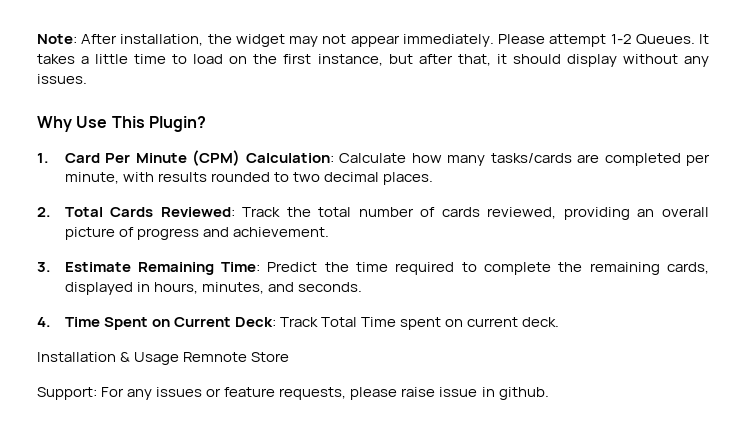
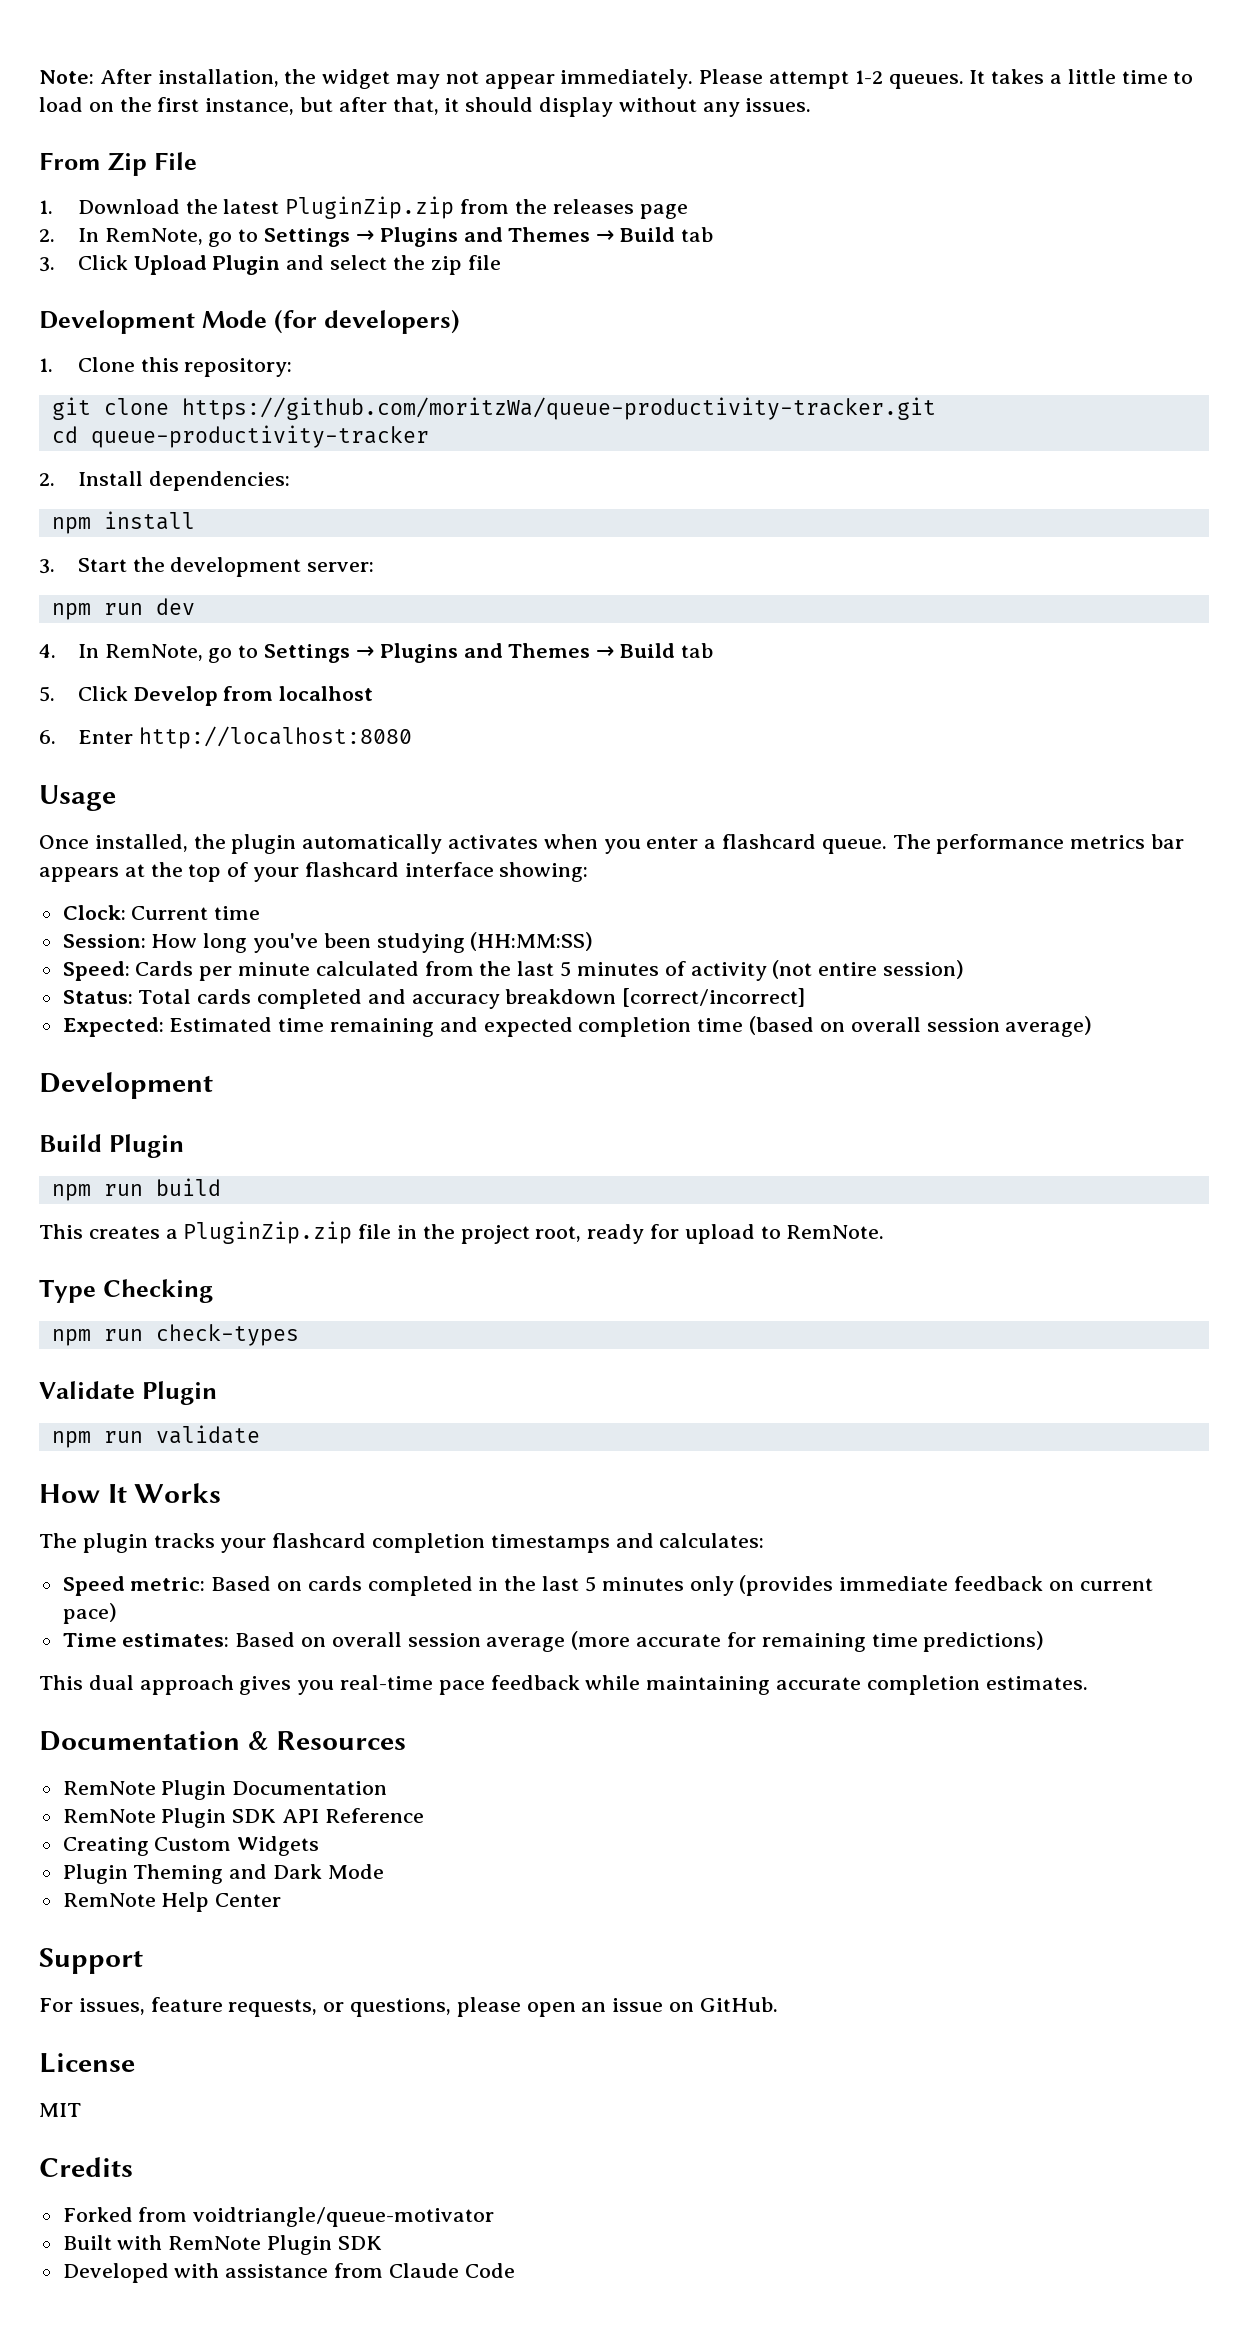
- Please attempt 1-2 Queues.
+ Please attempt 1-2 queues.
- Why Use This Plugin?
- 1. Card Per Minute (CPM) Calculation: Calculate how many tasks/cards are completed per minute, with results rounded to two decimal places.
- 2. Total Cards Reviewed: Track the total number of cards reviewed, providing an overall picture of progress and achievement.
- 3. Estimate Remaining Time: Predict the time required to complete the remaining cards, displayed in hours, minutes, and seconds.
- 4. Time Spent on Current Deck: Track Total Time spent on current deck.
- Installation & Usage Remnote Store
- Support: For any issues or feature requests, please raise issue in github.
+ From Zip File
+ 1. Download the latest PluginZip.zip from the releases page
+ 2. In RemNote, go to Settings → Plugins and Themes → Build tab
+ 3. Click Upload Plugin and select the zip file
+ Development Mode (for developers)
+ 1. Clone this repository:
+ git clone https://github.com/moritzWa/queue-productivity-tracker.git
+ cd queue-productivity-tracker
+ 2. Install dependencies:
+ npm install
+ 3. Start the development server:
+ npm run dev
+ 4. In RemNote, go to Settings → Plugins and Themes → Build tab
+ 5. Click Develop from localhost
+ 6. Enter http://localhost:8080
+ Usage
+ Once installed, the plugin automatically activates when you enter a flashcard queue. The performance metrics bar appears at the top of your flashcard interface showing:
+ Clock: Current time
+ Session: How long you've been studying (HH:MM:SS)
+ Speed: Cards per minute calculated from the last 5 minutes of activity (not entire session)
+ Status: Total cards completed and accuracy breakdown [correct/incorrect]
+ Expected: Estimated time remaining and expected completion time (based on overall session average)
+ Development
+ Build Plugin
+ npm run build
+ This creates a PluginZip.zip file in the project root, ready for upload to RemNote.
+ Type Checking
+ npm run check-types
+ Validate Plugin
+ npm run validate
+ How It Works
+ The plugin tracks your flashcard completion timestamps and calculates:
+ Speed metric: Based on cards completed in the last 5 minutes only (provides immediate feedback on current pace)
+ Time estimates: Based on overall session average (more accurate for remaining time predictions)
+ This dual approach gives you real-time pace feedback while maintaining accurate completion estimates.
+ Documentation & Resources
+ RemNote Plugin Documentation
+ RemNote Plugin SDK API Reference
+ Creating Custom Widgets
+ Plugin Theming and Dark Mode
+ RemNote Help Center
+ Support
+ For issues, feature requests, or questions, please open an issue on GitHub.
+ License
+ MIT
+ Credits
+ Forked from voidtriangle/queue-motivator
+ Built with RemNote Plugin SDK
+ Developed with assistance from Claude Code

